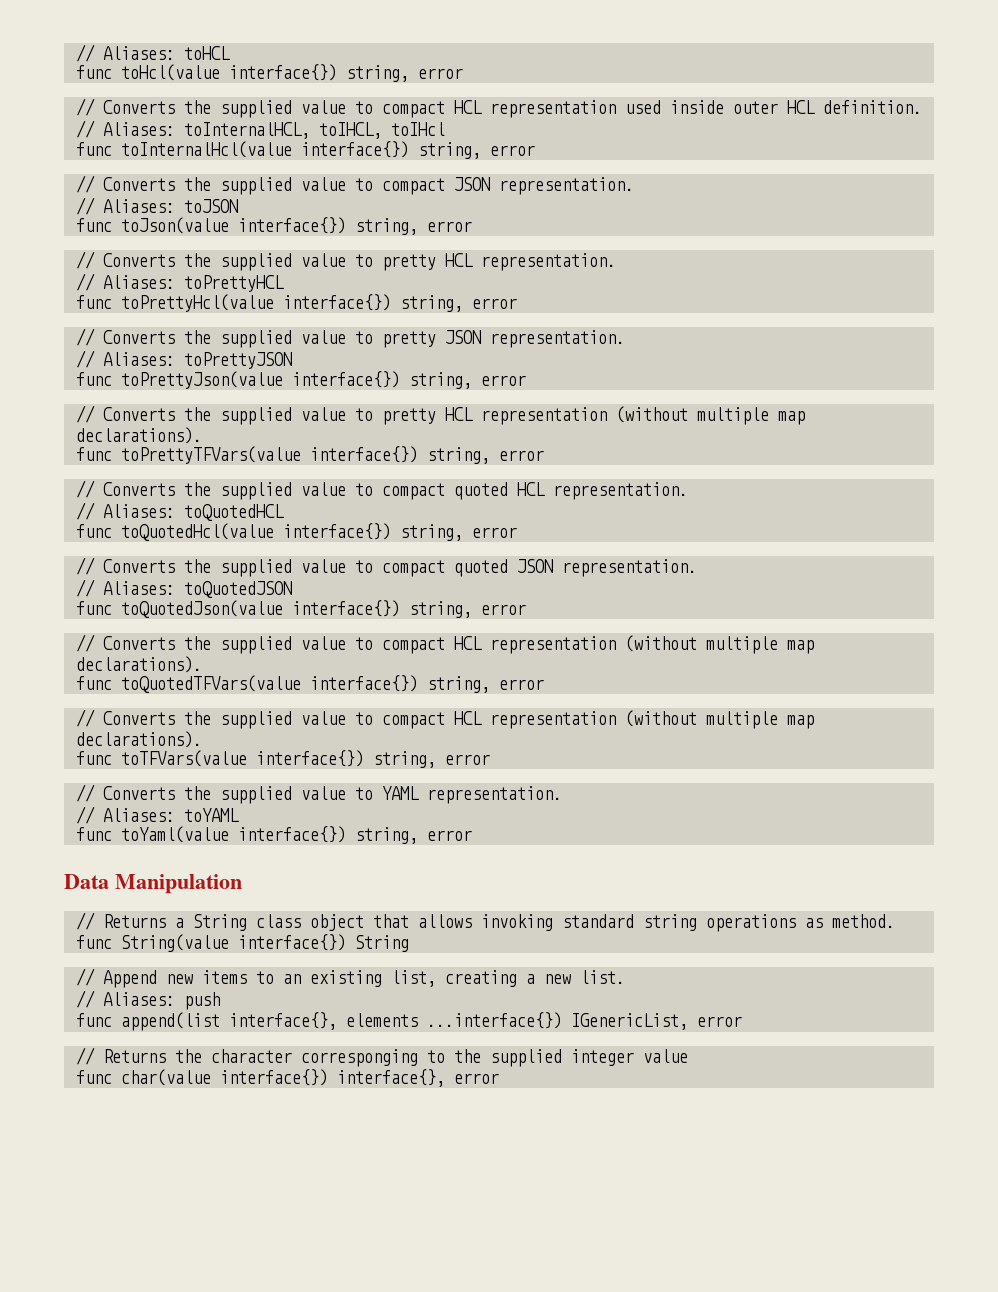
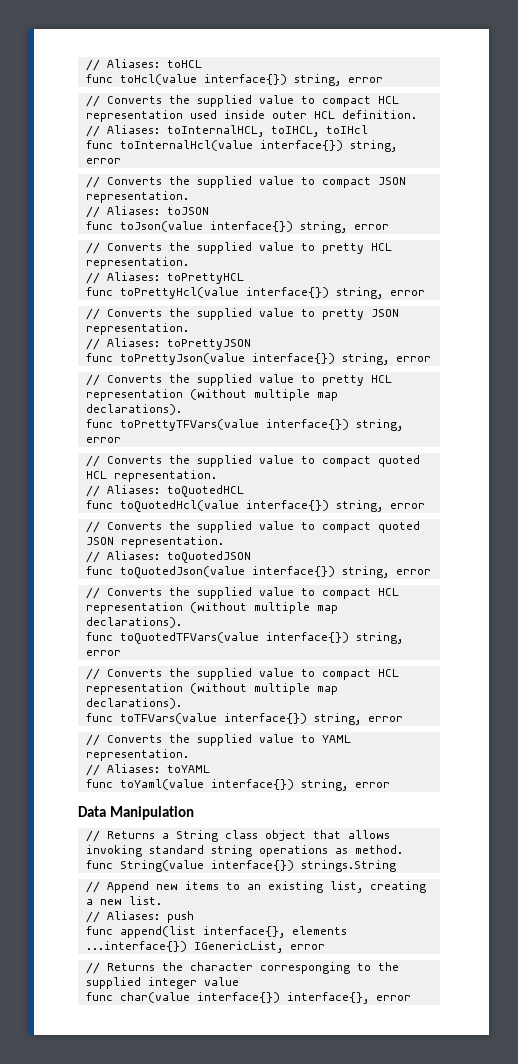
- func String(value interface{}) String
+ func String(value interface{}) strings.String

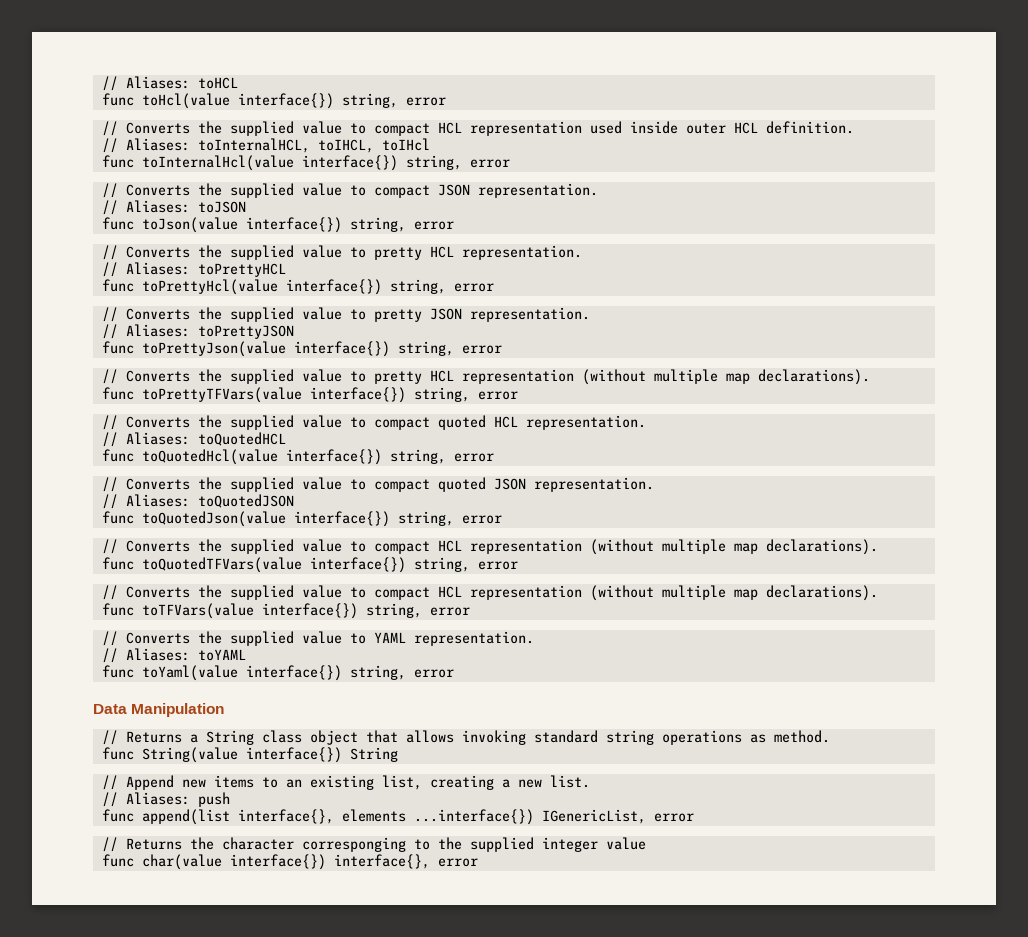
- func String(value interface{}) strings.String
+ func String(value interface{}) String

